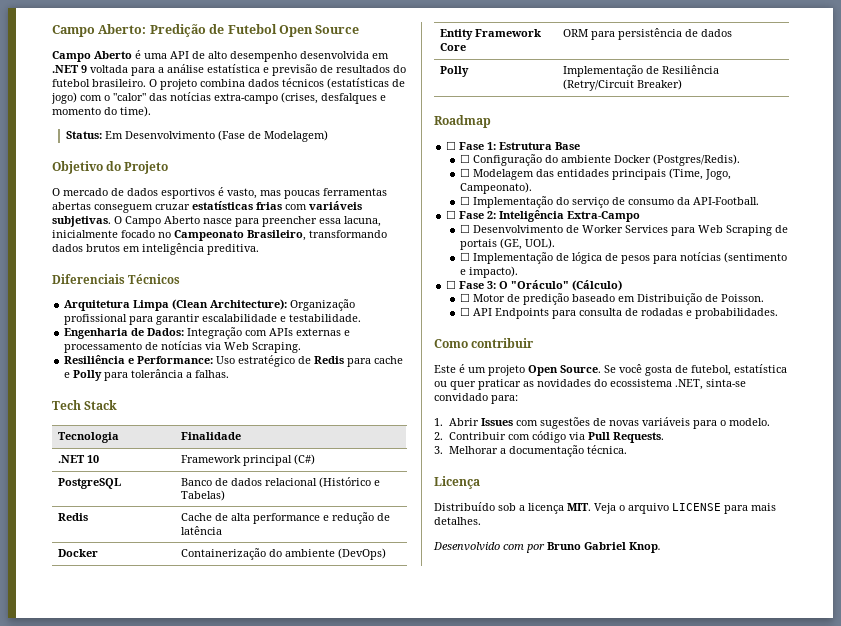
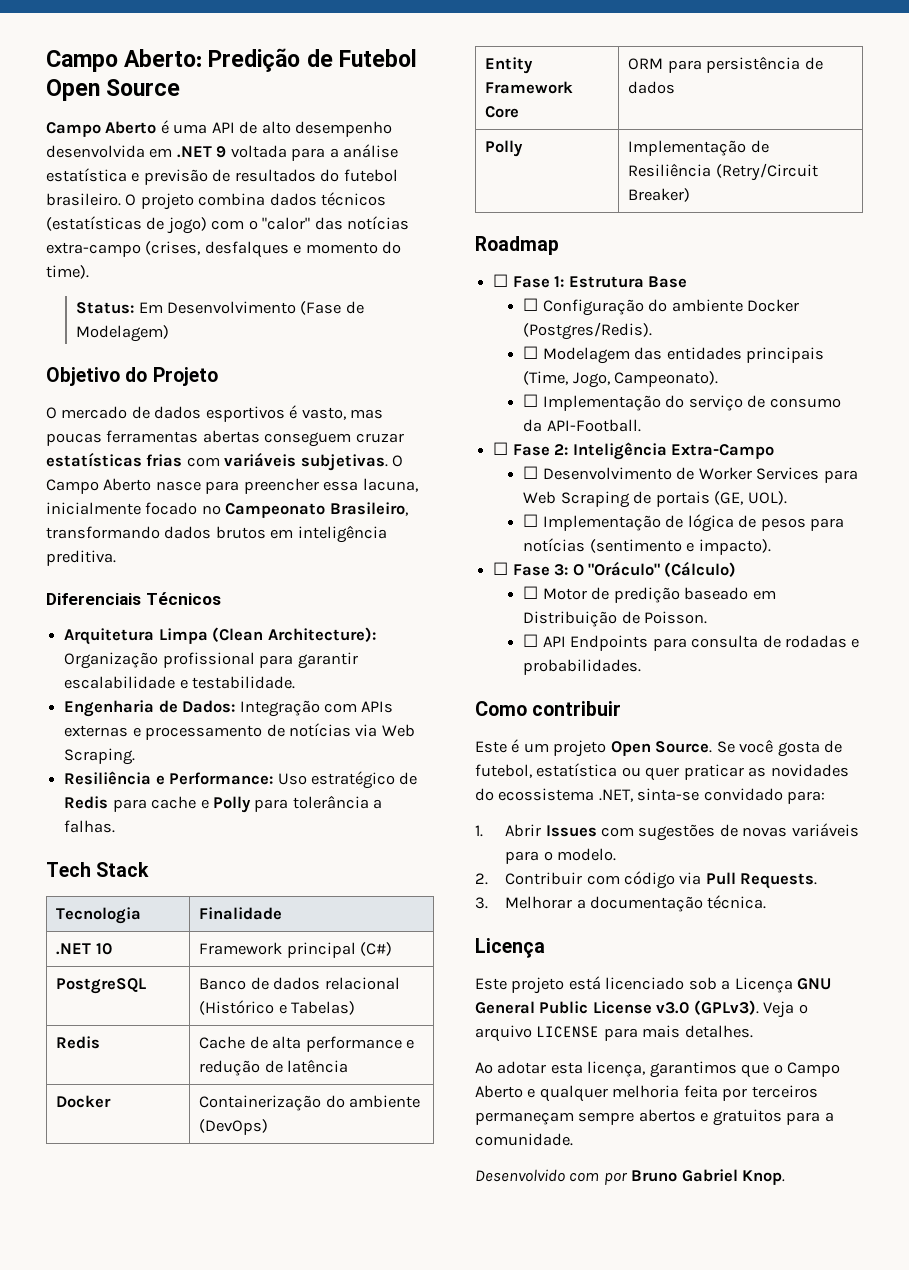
- Distribuído sob a licença MIT. Veja o arquivo LICENSE para mais detalhes.
+ Este projeto está licenciado sob a Licença GNU General Public License v3.0 (GPLv3). Veja o arquivo LICENSE para mais detalhes.
+ Ao adotar esta licença, garantimos que o Campo Aberto e qualquer melhoria feita por terceiros permaneçam sempre abertos e gratuitos para a comunidade.

